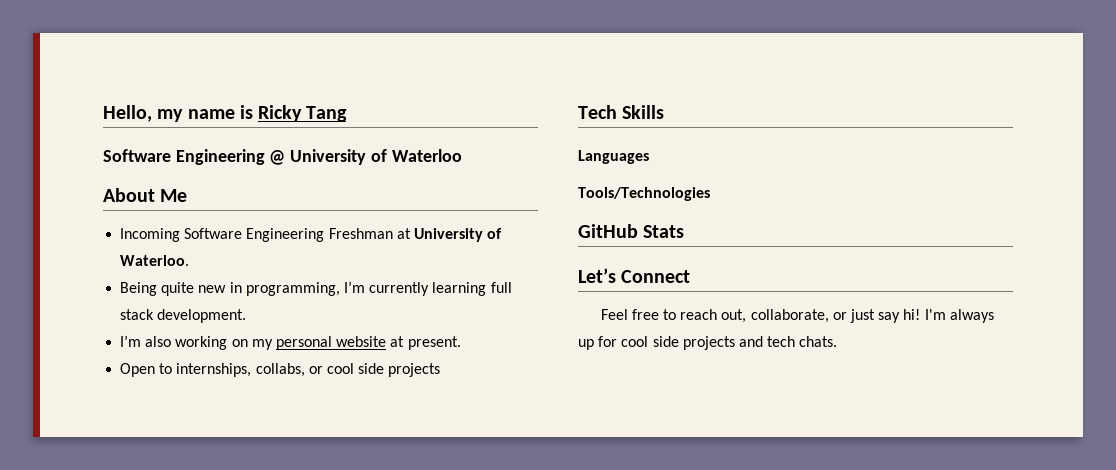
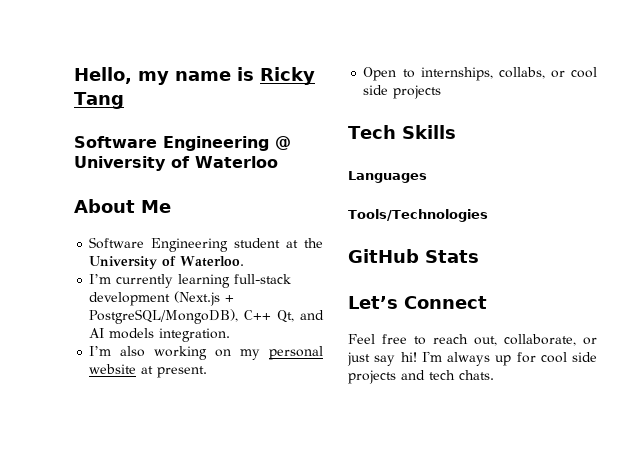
- Incoming Software Engineering Freshman at University of Waterloo.
+ Software Engineering student at the University of Waterloo.
- Being quite new in programming, I’m currently learning full stack development.
+ I’m currently learning full-stack development (Next.js + PostgreSQL/MongoDB), C++ Qt, and AI models integration.

